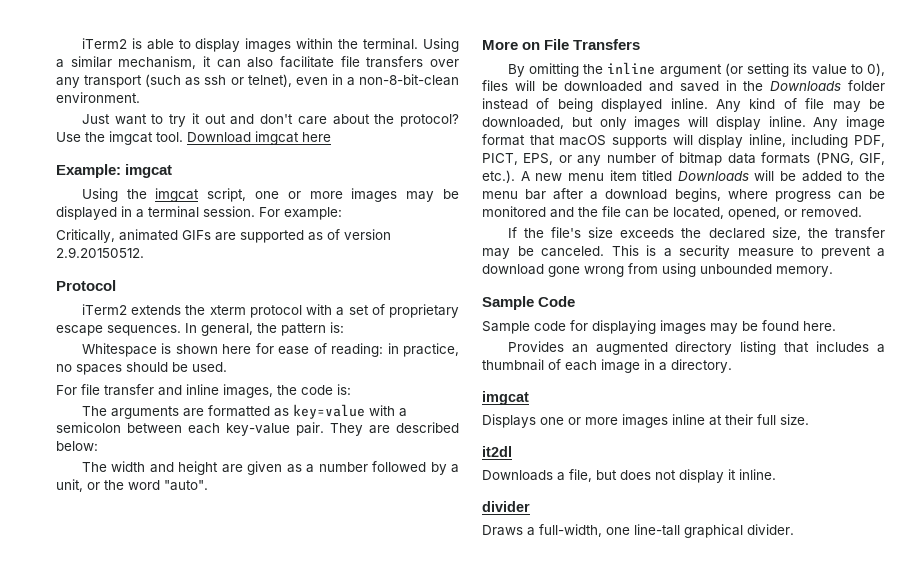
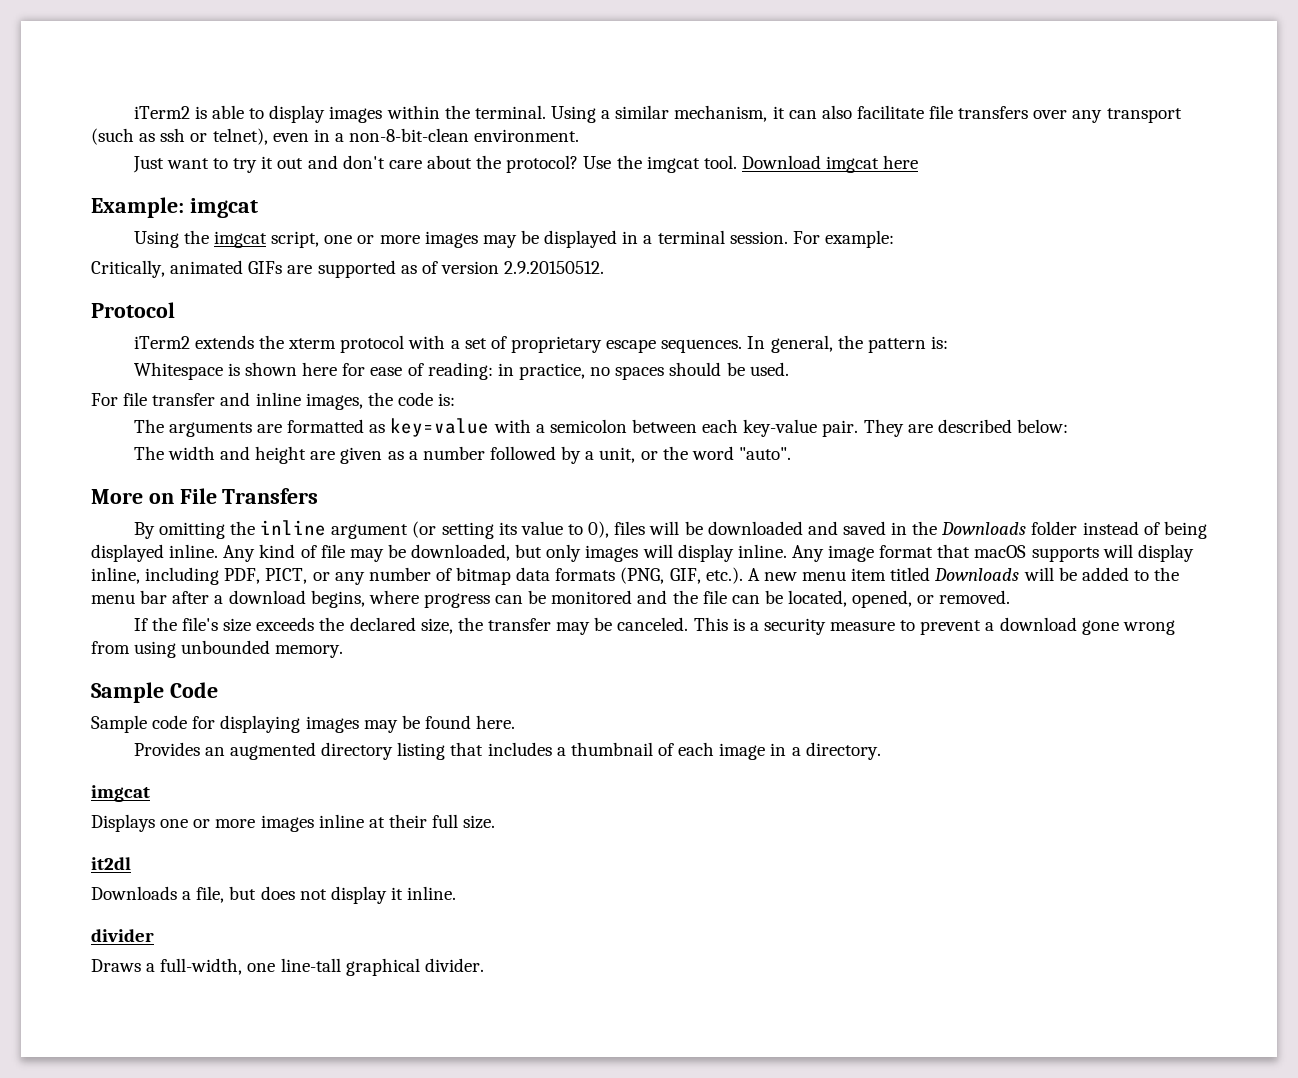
- Any image format that macOS supports will display inline, including PDF, PICT, EPS, or any number of bitmap data formats (PNG, GIF, etc.). A new menu item titled Downloads will be added to the menu bar after a download begins, where progress can be monitored and the file can be located, opened, or removed.
+ Any image format that macOS supports will display inline, including PDF, PICT, or any number of bitmap data formats (PNG, GIF, etc.). A new menu item titled Downloads will be added to the menu bar after a download begins, where progress can be monitored and the file can be located, opened, or removed.

